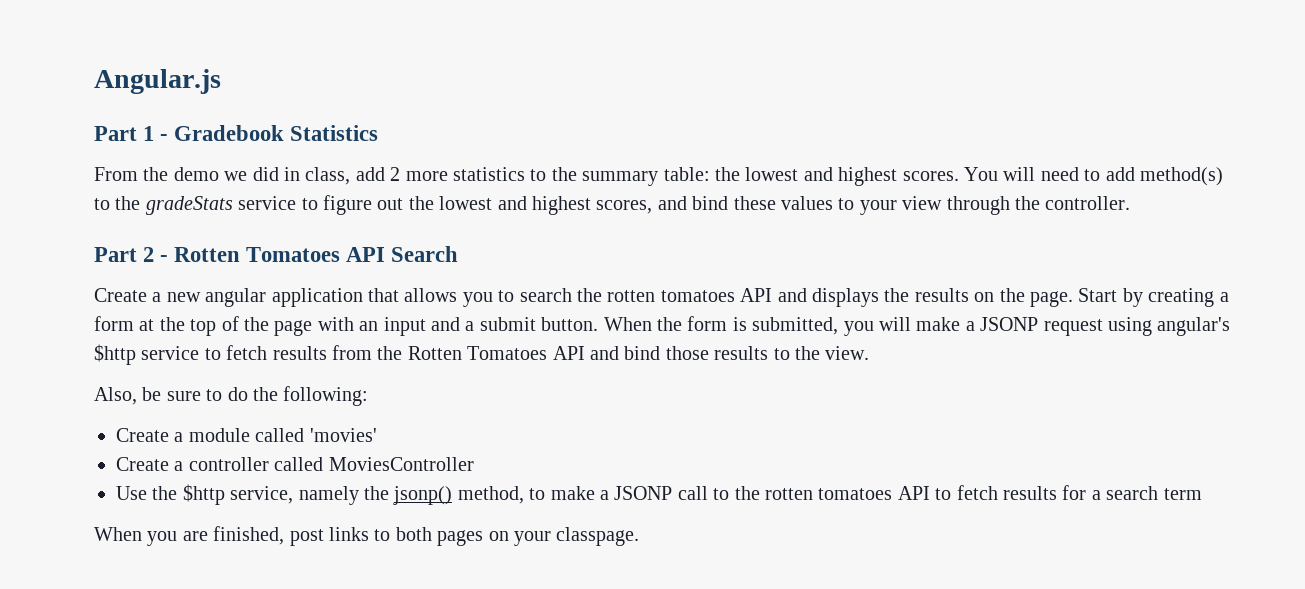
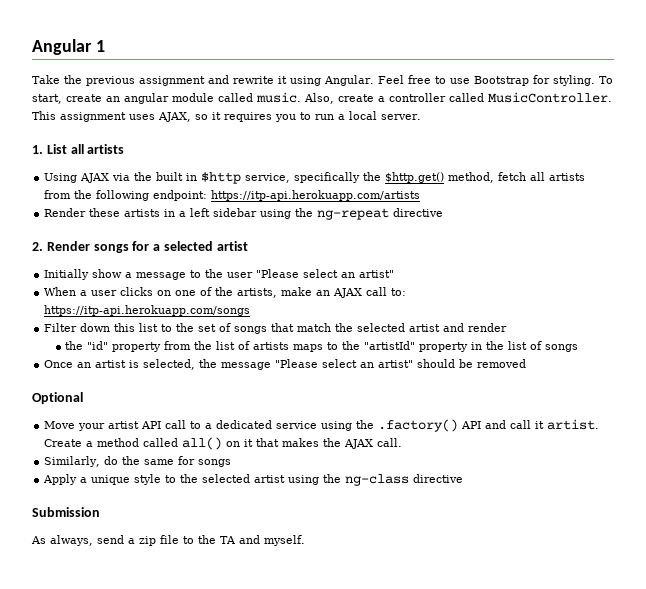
- Angular.js
- Part 1 - Gradebook Statistics
- From the demo we did in class, add 2 more statistics to the summary table: the lowest and highest scores. You will need to add method(s) to the gradeStats service to figure out the lowest and highest scores, and bind these values to your view through the controller.
- Part 2 - Rotten Tomatoes API Search
- Create a new angular application that allows you to search the rotten tomatoes API and displays the results on the page. Start by creating a form at the top of the page with an input and a submit button. When the form is submitted, you will make a JSONP request using angular's $http service to fetch results from the Rotten Tomatoes API and bind those results to the view.
- Also, be sure to do the following:
- Create a module called 'movies'
- Create a controller called MoviesController
- Use the $http service, namely the jsonp() method, to make a JSONP call to the rotten tomatoes API to fetch results for a search term
- When you are finished, post links to both pages on your classpage.
+ Angular 1
+ Take the previous assignment and rewrite it using Angular. Feel free to use Bootstrap for styling. To start, create an angular module called music. Also, create a controller called MusicController. This assignment uses AJAX, so it requires you to run a local server.
+ 1. List all artists
+ Using AJAX via the built in $http service, specifically the $http.get() method, fetch all artists from the following endpoint: https://itp-api.herokuapp.com/artists
+ Render these artists in a left sidebar using the ng-repeat directive
+ 2. Render songs for a selected artist
+ Initially show a message to the user "Please select an artist"
+ When a user clicks on one of the artists, make an AJAX call to: https://itp-api.herokuapp.com/songs
+ Filter down this list to the set of songs that match the selected artist and render
+ the "id" property from the list of artists maps to the "artistId" property in the list of songs
+ Once an artist is selected, the message "Please select an artist" should be removed
+ Optional
+ Move your artist API call to a dedicated service using the .factory() API and call it artist. Create a method called all() on it that makes the AJAX call.
+ Similarly, do the same for songs
+ Apply a unique style to the selected artist using the ng-class directive
+ Submission
+ As always, send a zip file to the TA and myself.

